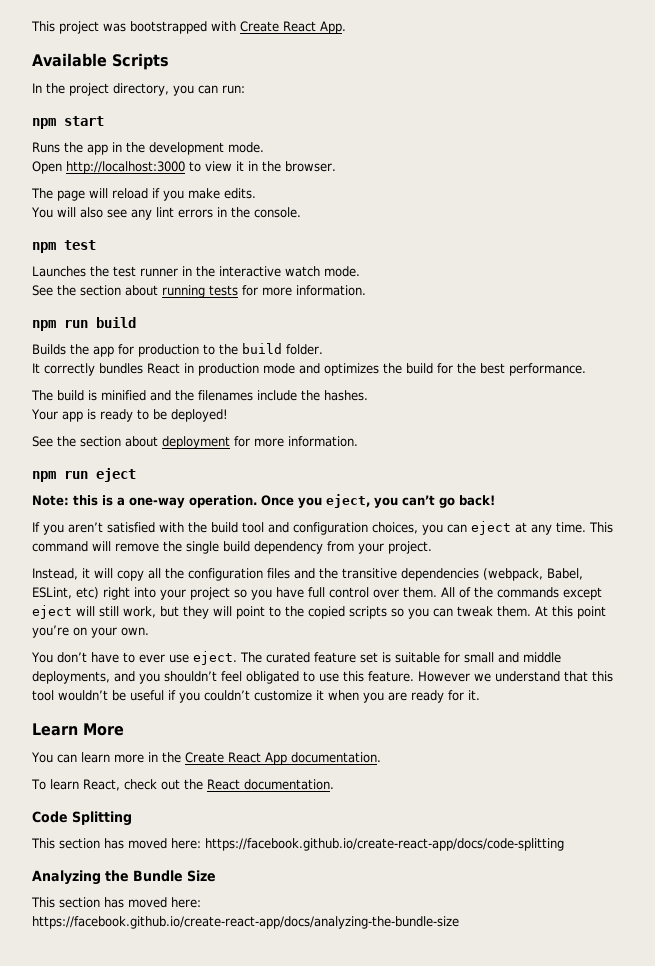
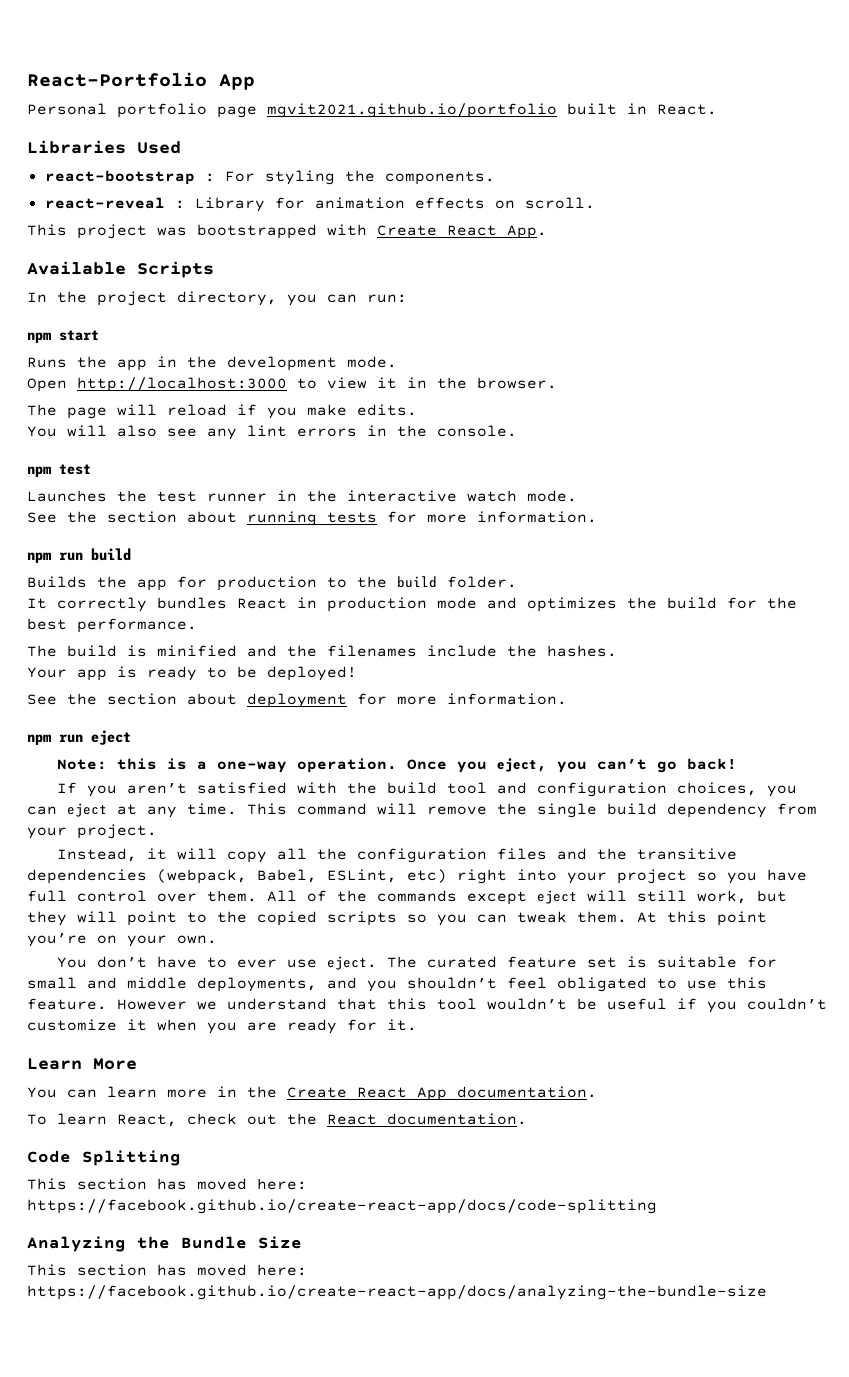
+ React-Portfolio App
+ Personal portfolio page mgvit2021.github.io/portfolio built in React.
+ Libraries Used
+ react-bootstrap : For styling the components.
+ react-reveal : Library for animation effects on scroll.

